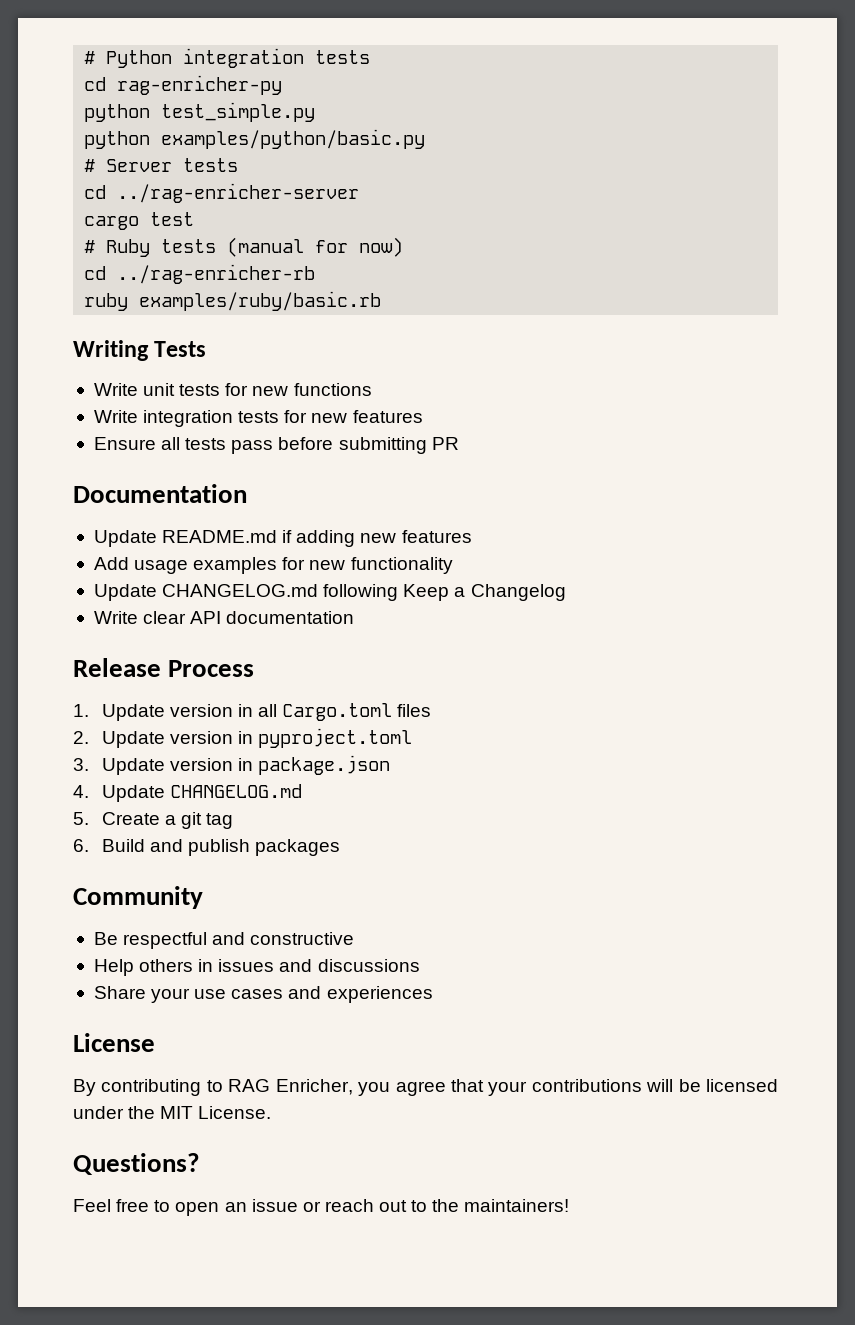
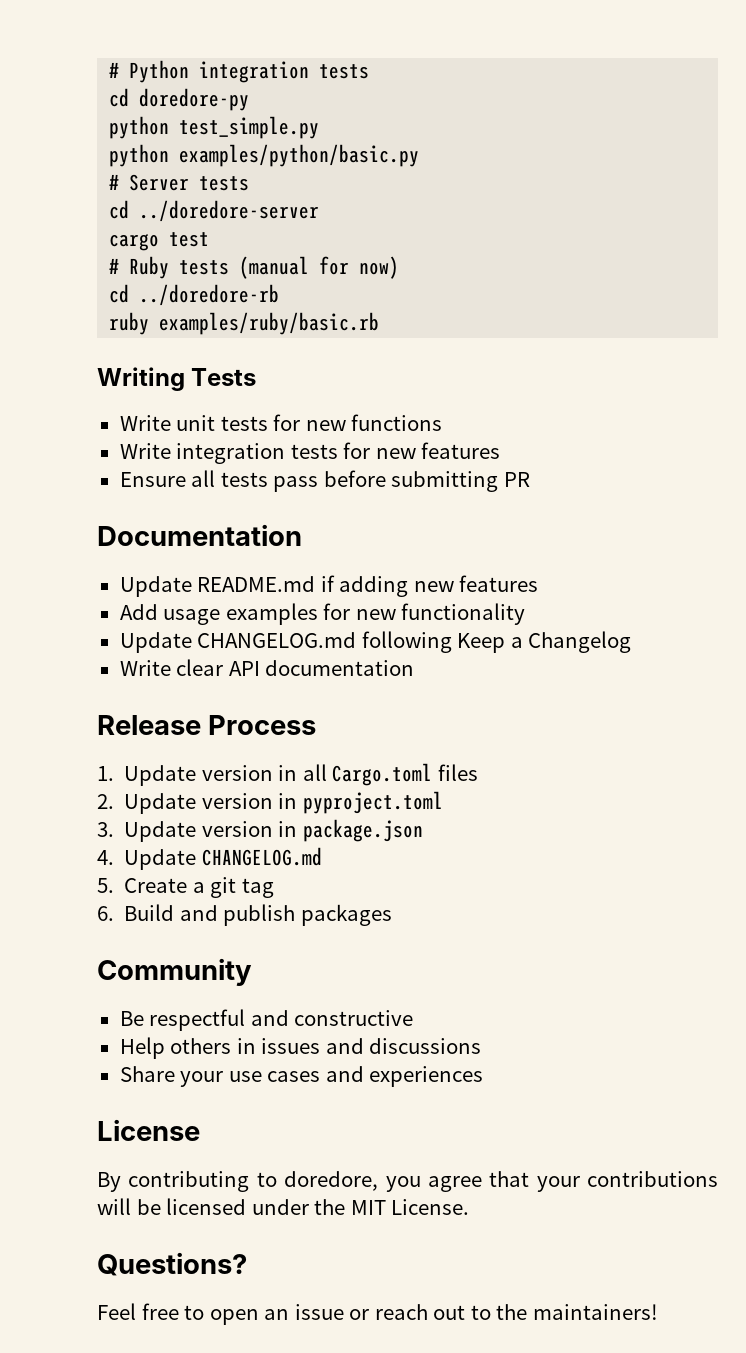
- cd rag-enricher-py
+ cd doredore-py
- cd ../rag-enricher-server
+ cd ../doredore-server
- cd ../rag-enricher-rb
+ cd ../doredore-rb
- By contributing to RAG Enricher, you agree that your contributions will be licensed under the MIT License.
+ By contributing to doredore, you agree that your contributions will be licensed under the MIT License.

